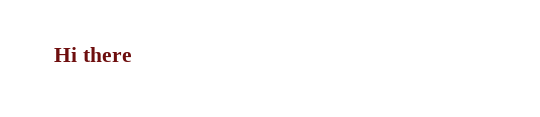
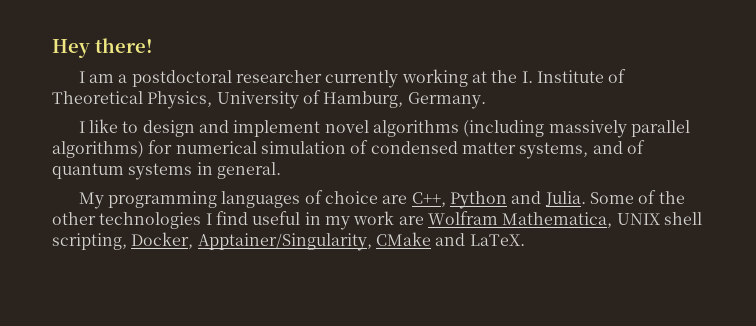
- Hi there
+ Hey there!
+ I am a postdoctoral researcher currently working at the I. Institute of Theoretical Physics, University of Hamburg, Germany.
+ I like to design and implement novel algorithms (including massively parallel algorithms) for numerical simulation of condensed matter systems, and of quantum systems in general.
+ My programming languages of choice are C++, Python and Julia. Some of the other technologies I find useful in my work are Wolfram Mathematica, UNIX shell scripting, Docker, Apptainer/Singularity, CMake and LaTeX.

